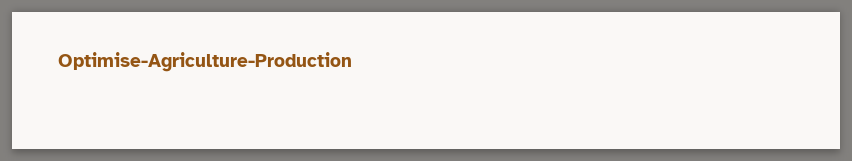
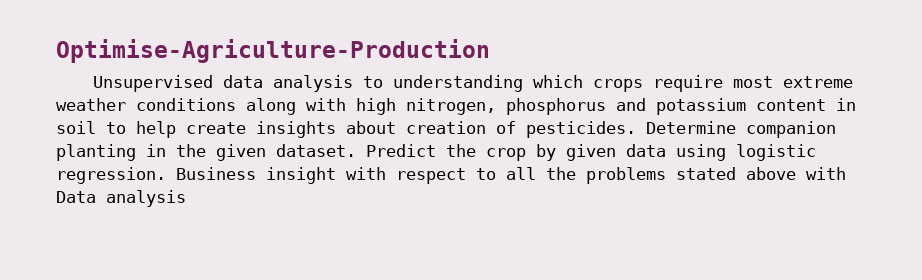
+ Unsupervised data analysis to understanding which crops require most extreme weather conditions along with high nitrogen, phosphorus and potassium content in soil to help create insights about creation of pesticides. Determine companion planting in the given dataset. Predict the crop by given data using logistic regression. Business insight with respect to all the problems stated above with Data analysis

